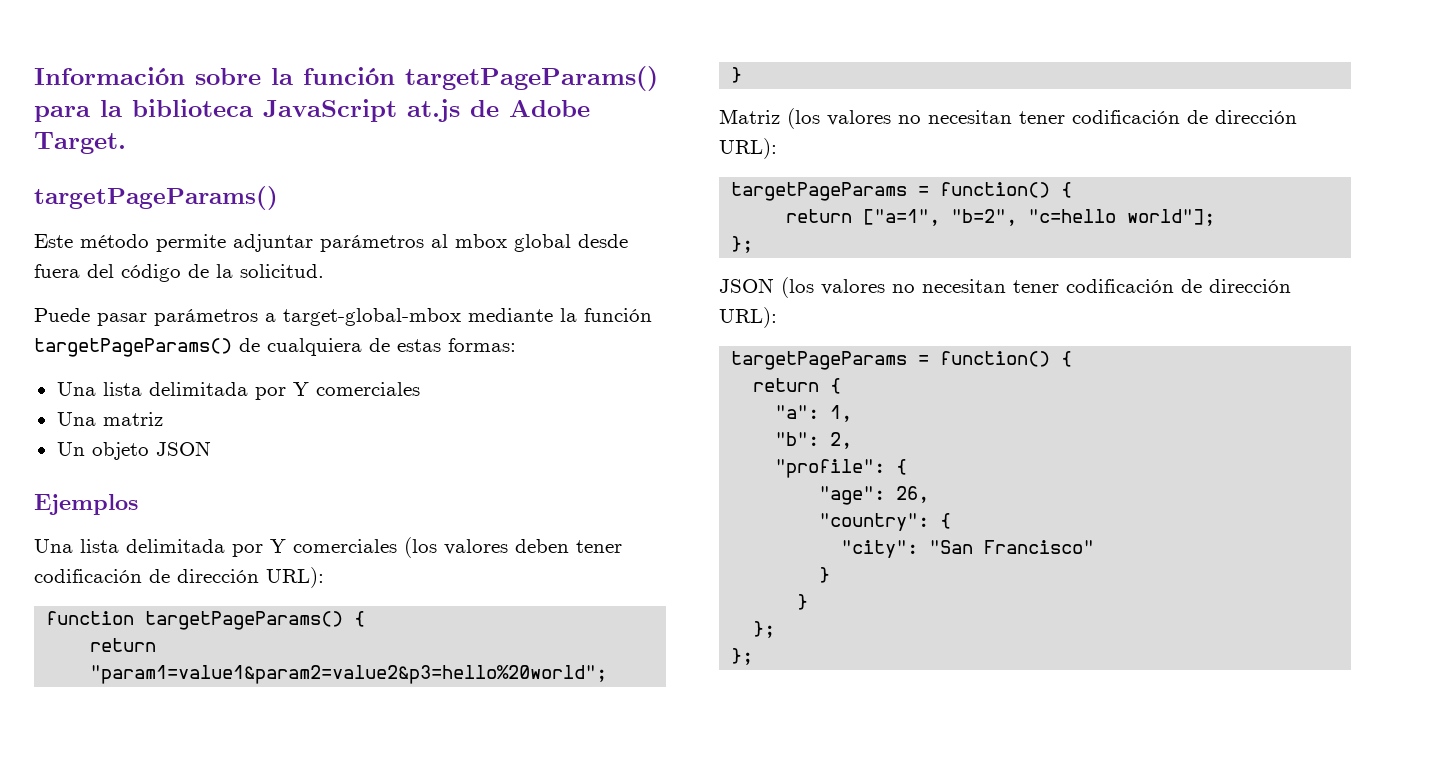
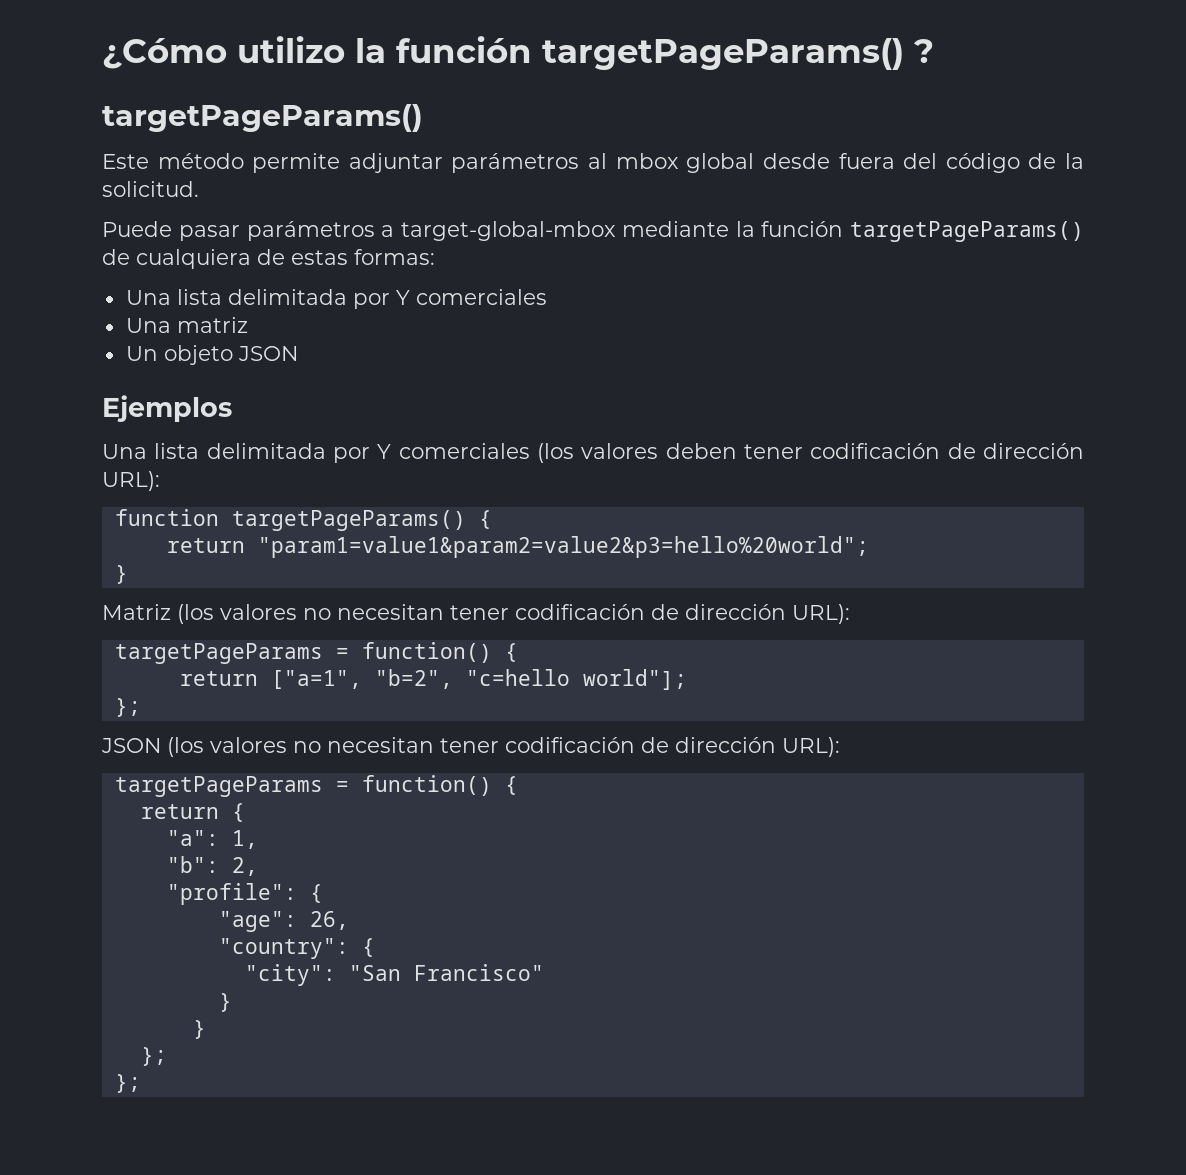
- Información sobre la función targetPageParams() para la biblioteca JavaScript at.js de Adobe Target.
+ ¿Cómo utilizo la función targetPageParams() ?

